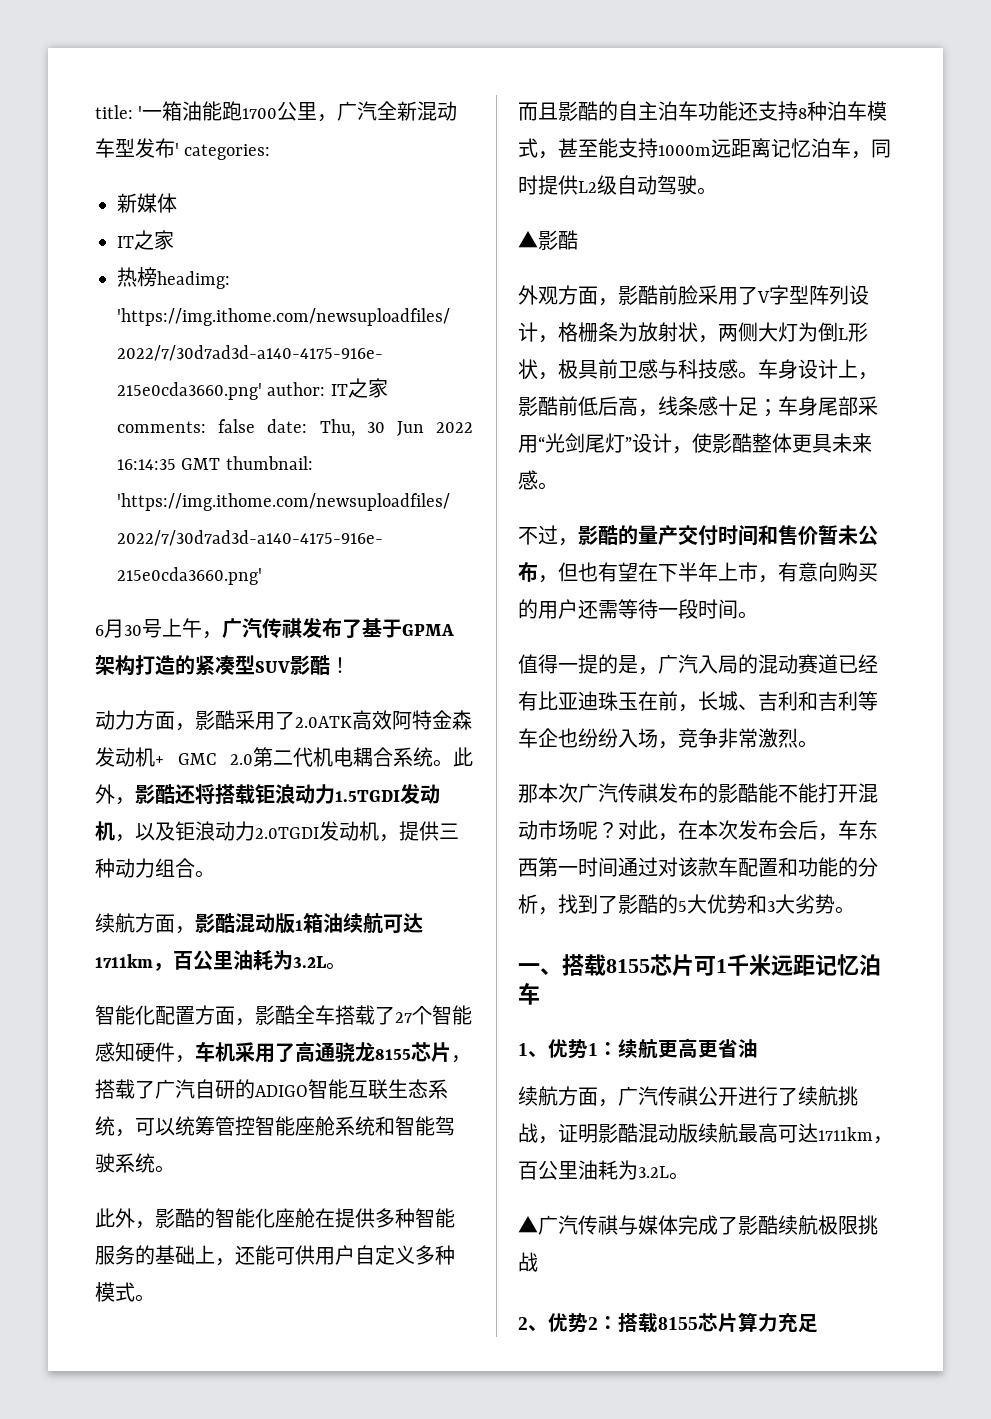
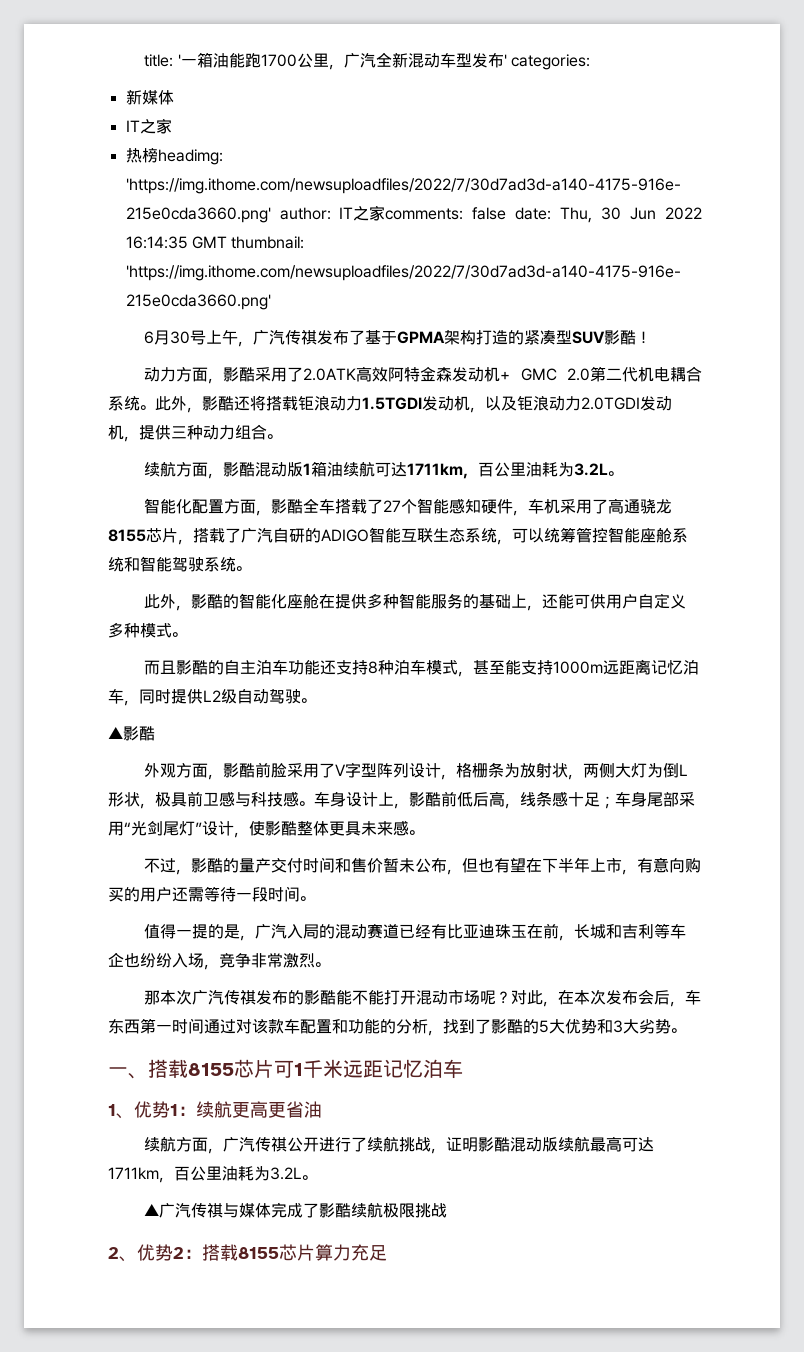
- 值得一提的是，广汽入局的混动赛道已经有比亚迪珠玉在前，长城、吉利和吉利等车企也纷纷入场，竞争非常激烈。
+ 值得一提的是，广汽入局的混动赛道已经有比亚迪珠玉在前，长城和吉利等车企也纷纷入场，竞争非常激烈。

